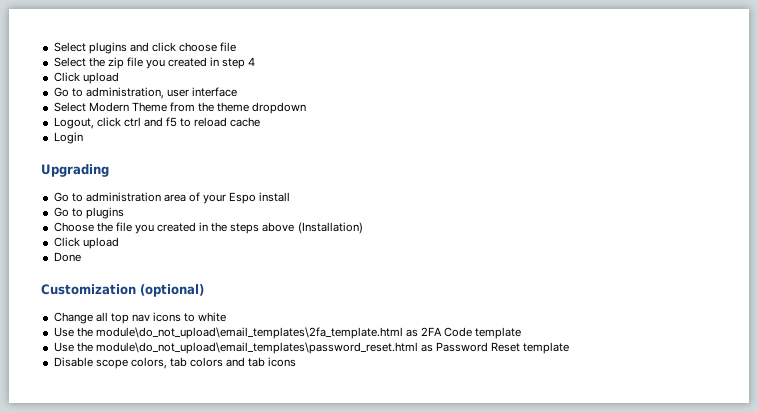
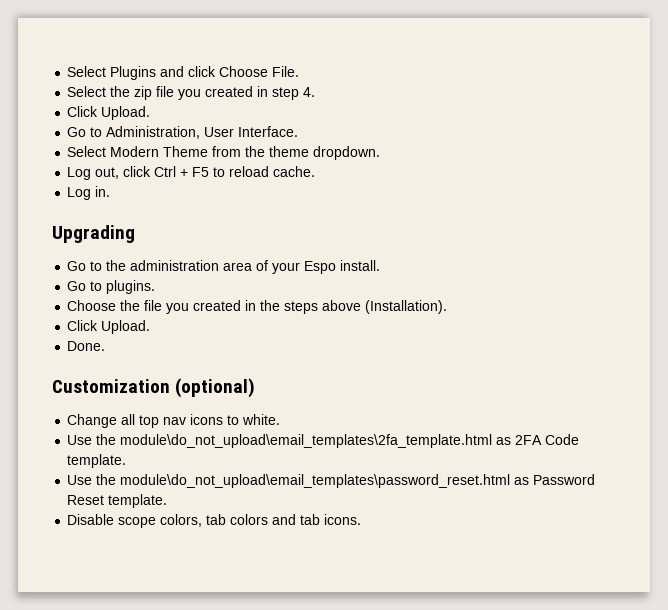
- Select plugins and click choose file
+ Select Plugins and click Choose File.
- Select the zip file you created in step 4
- Click upload
- Go to administration, user interface
+ Select the zip file you created in step 4.
+ Click Upload.
+ Go to Administration, User Interface.
- Select Modern Theme from the theme dropdown
- Logout, click ctrl and f5 to reload cache
- Login
+ Select Modern Theme from the theme dropdown.
+ Log out, click Ctrl + F5 to reload cache.
+ Log in.
- Go to administration area of your Espo install
- Go to plugins
+ Go to the administration area of your Espo install.
+ Go to plugins.
- Choose the file you created in the steps above (Installation)
- Click upload
- Done
+ Choose the file you created in the steps above (Installation).
+ Click Upload.
+ Done.
- Change all top nav icons to white
+ Change all top nav icons to white.
- Use the module\do_not_upload\email_templates\2fa_template.html as 2FA Code template
+ Use the module\do_not_upload\email_templates\2fa_template.html as 2FA Code template.
- Use the module\do_not_upload\email_templates\password_reset.html as Password Reset template
+ Use the module\do_not_upload\email_templates\password_reset.html as Password Reset template.
- Disable scope colors, tab colors and tab icons
+ Disable scope colors, tab colors and tab icons.

